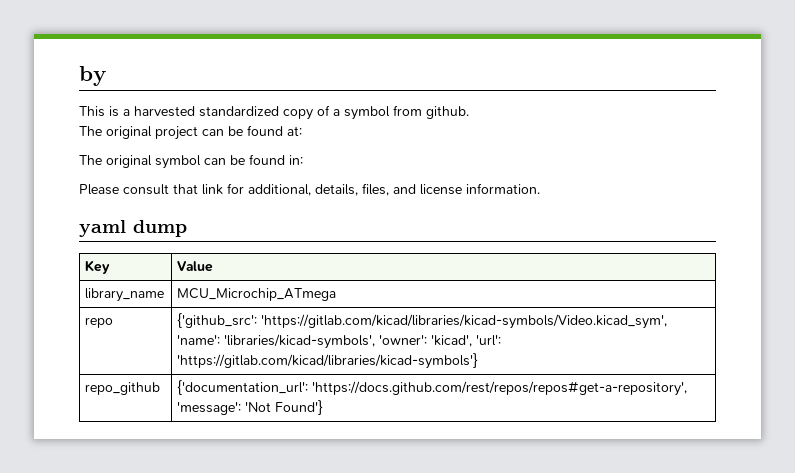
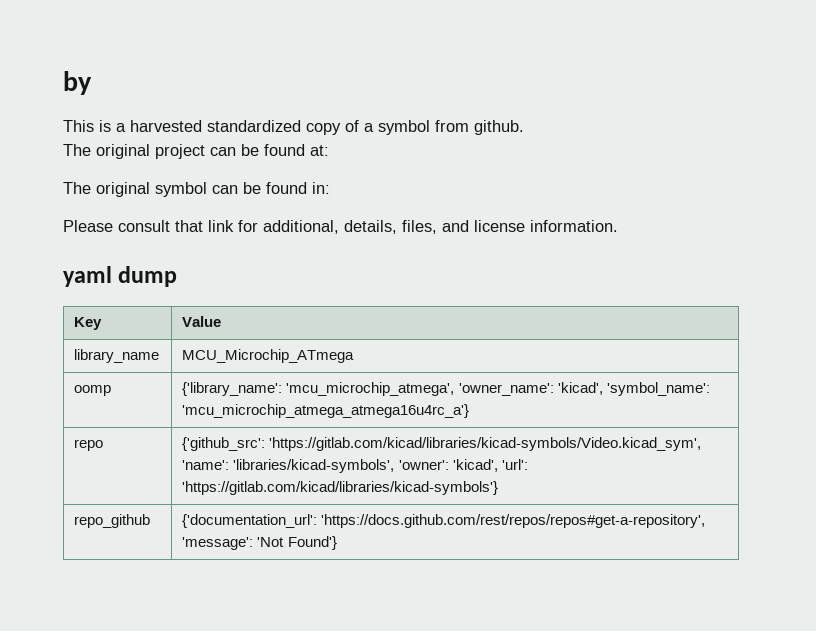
+ oomp | {'library_name': 'mcu_microchip_atmega', 'owner_name': 'kicad', 'symbol_name': 'mcu_microchip_atmega_atmega16u4rc_a'}

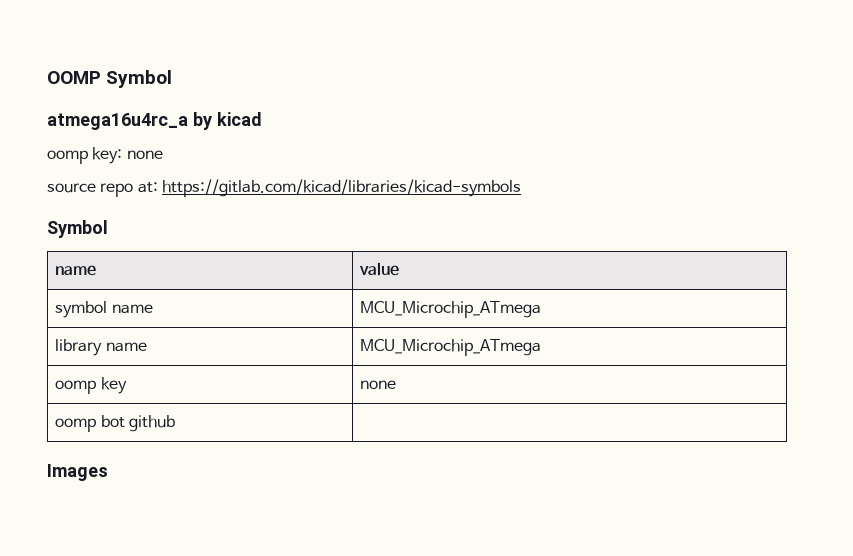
- by
- This is a harvested standardized copy of a symbol from github.
- The original project can be found at:
- The original symbol can be found in:
- Please consult that link for additional, details, files, and license information.
- yaml dump
- Key | Value
- library_name | MCU_Microchip_ATmega
- oomp | {'library_name': 'mcu_microchip_atmega', 'owner_name': 'kicad', 'symbol_name': 'mcu_microchip_atmega_atmega16u4rc_a'}
- repo | {'github_src': 'https://gitlab.com/kicad/libraries/kicad-symbols/Video.kicad_sym', 'name': 'libraries/kicad-symbols', 'owner': 'kicad', 'url': 'https://gitlab.com/kicad/libraries/kicad-symbols'}
- repo_github | {'documentation_url': 'https://docs.github.com/rest/repos/repos#get-a-repository', 'message': 'Not Found'}
+ OOMP Symbol
+ atmega16u4rc_a by kicad
+ oomp key: none
+ source repo at: https://gitlab.com/kicad/libraries/kicad-symbols
+ Symbol
+ name | value
+ symbol name | MCU_Microchip_ATmega
+ library name | MCU_Microchip_ATmega
+ oomp key | none
+ oomp bot github |
+ Images

